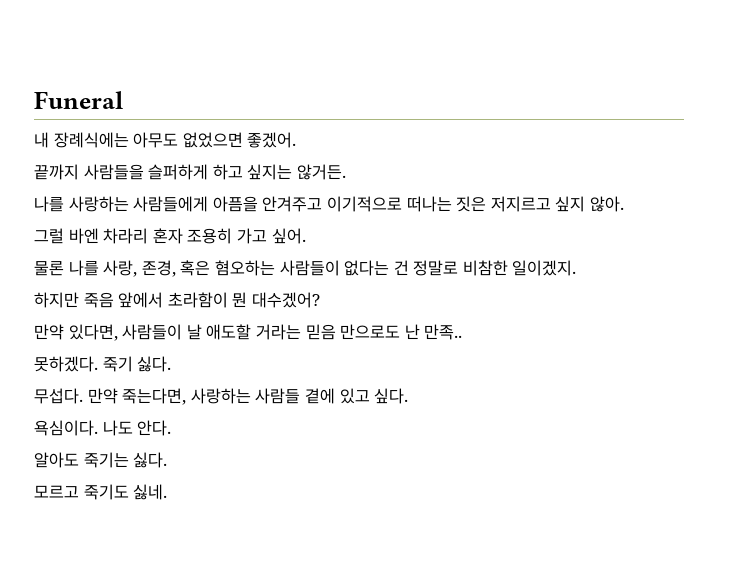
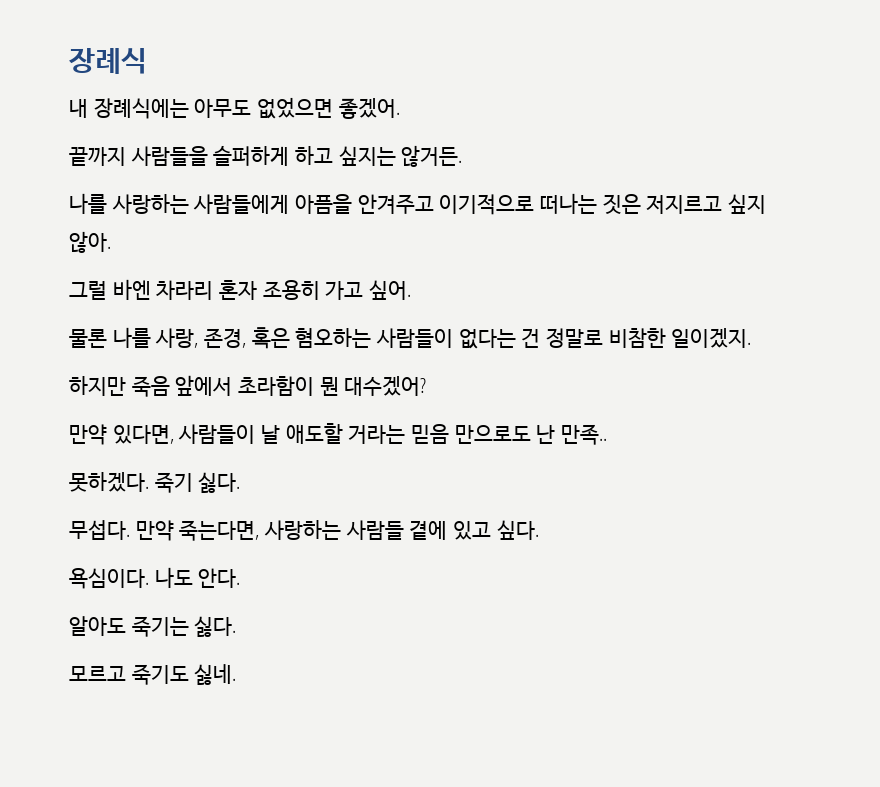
- Funeral
+ 장례식

